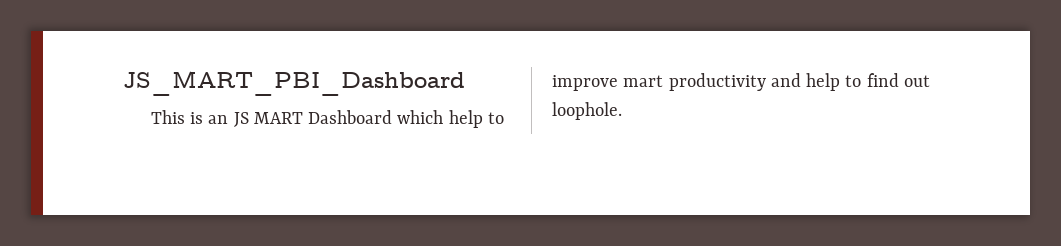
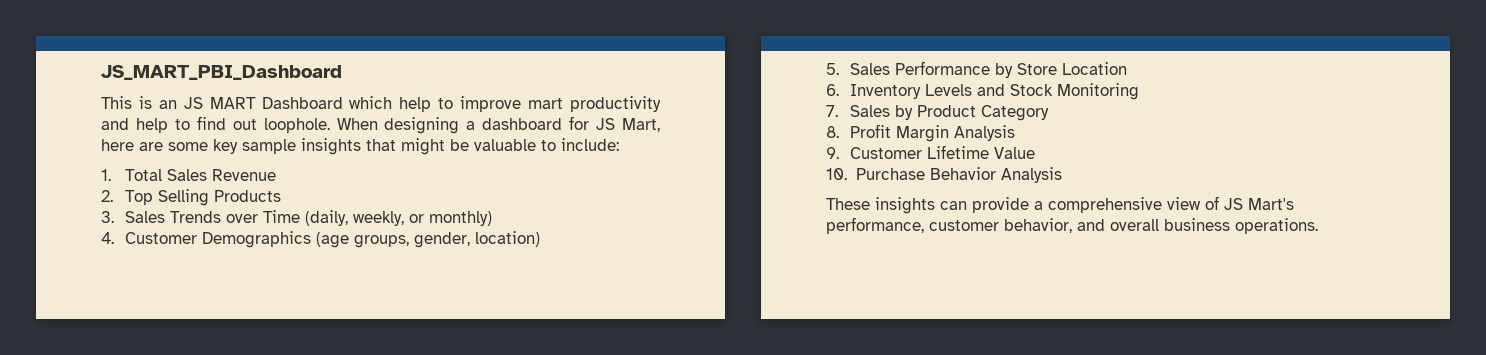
+ When designing a dashboard for JS Mart, here are some key sample insights that might be valuable to include:
+ 1. Total Sales Revenue
+ 2. Top Selling Products
+ 3. Sales Trends over Time (daily, weekly, or monthly)
+ 4. Customer Demographics (age groups, gender, location)
+ 5. Sales Performance by Store Location
+ 6. Inventory Levels and Stock Monitoring
+ 7. Sales by Product Category
+ 8. Profit Margin Analysis
+ 9. Customer Lifetime Value
+ 10. Purchase Behavior Analysis
+ These insights can provide a comprehensive view of JS Mart's performance, customer behavior, and overall business operations.

